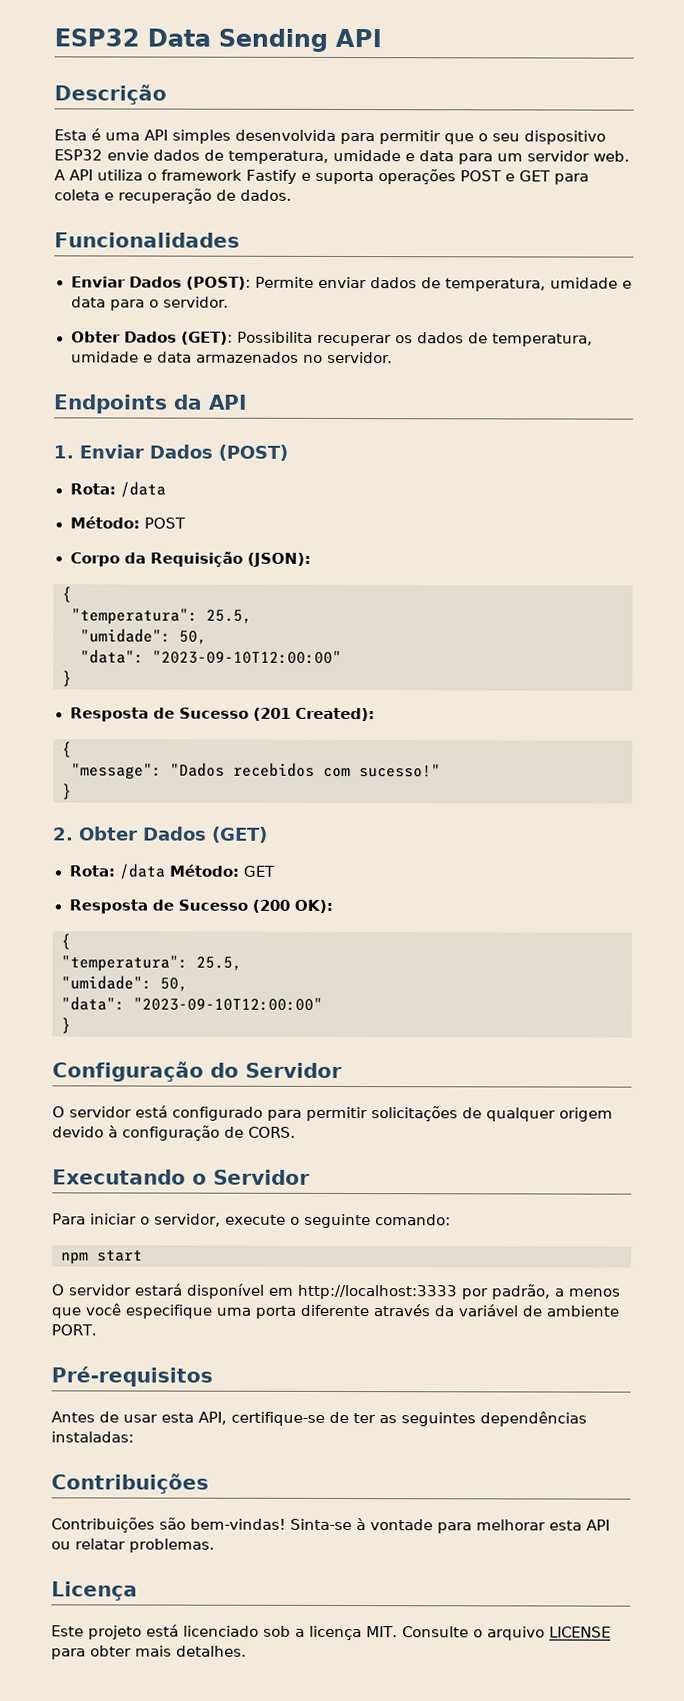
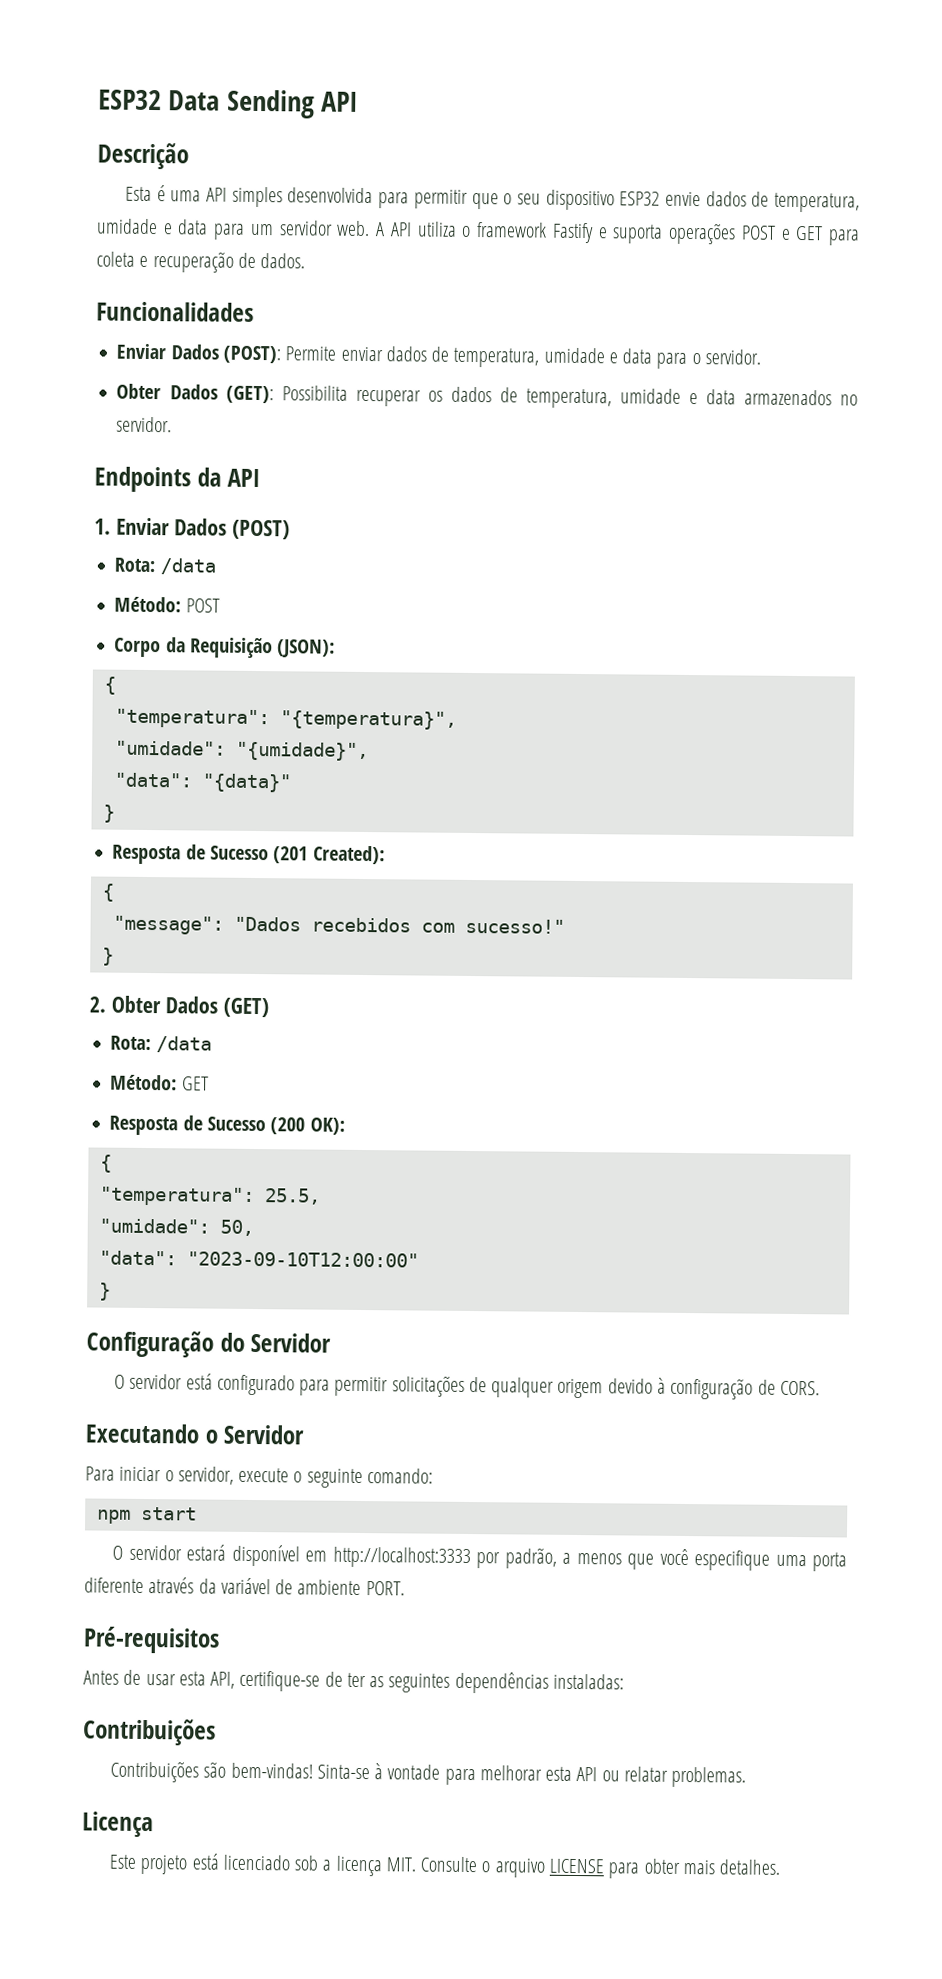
  Corpo da Requisição (JSON):
  {
- "temperatura": 25.5,
- "umidade": 50,
- "data": "2023-09-10T12:00:00"
+ "temperatura": "{temperatura}",
+ "umidade": "{umidade}",
+ "data": "{data}"
  2. Obter Dados (GET)
- Rota: /data Método: GET
+ Rota: /data
+ Método: GET

